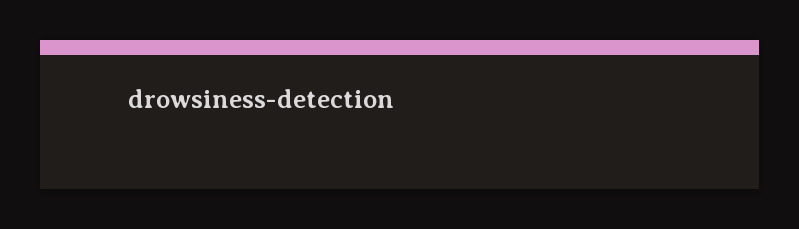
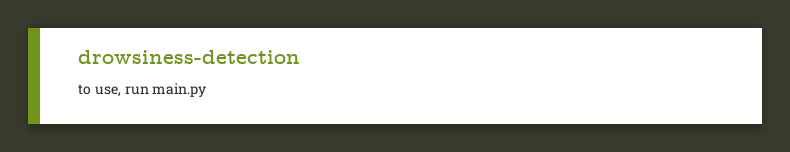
+ to use, run main.py

